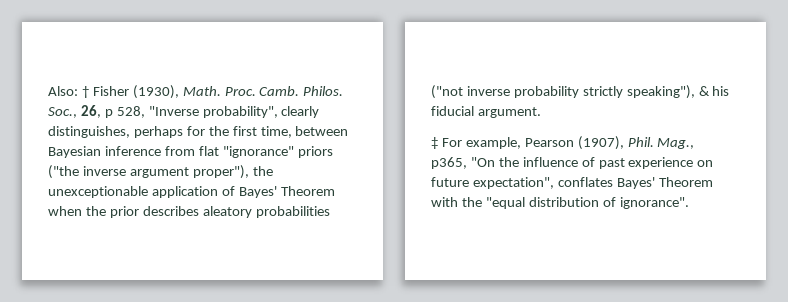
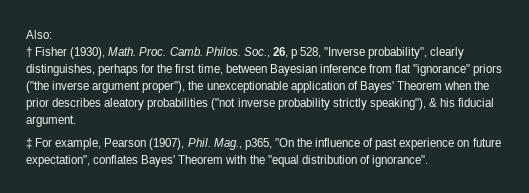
- Also: † Fisher (1930), Math.
+ Also:
+ † Fisher (1930), Math.

